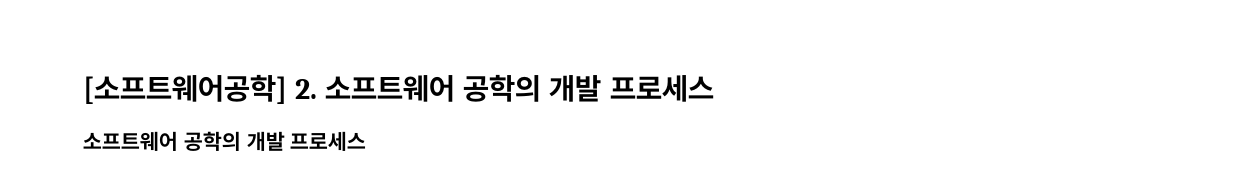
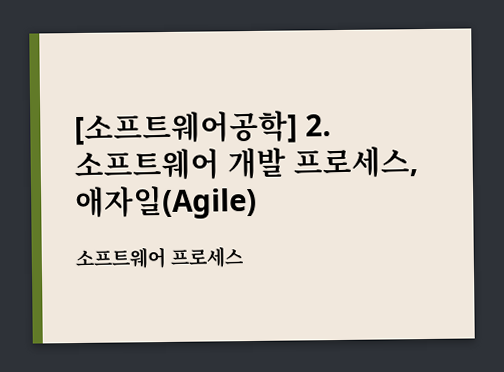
- [소프트웨어공학] 2. 소프트웨어 공학의 개발 프로세스
- 소프트웨어 공학의 개발 프로세스
+ [소프트웨어공학] 2. 소프트웨어 개발 프로세스, 애자일(Agile)
+ 소프트웨어 프로세스

